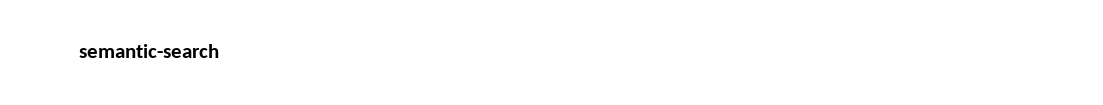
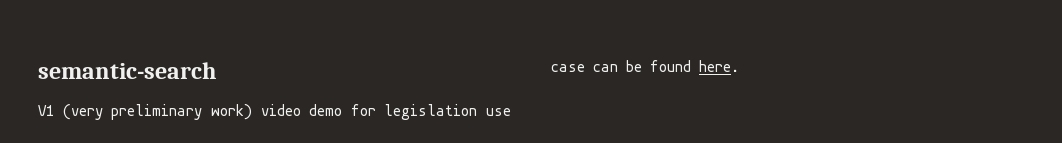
+ V1 (very preliminary work) video demo for legislation use case can be found here.

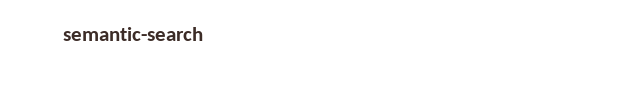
- V1 (very preliminary work) video demo for legislation use case can be found here.

